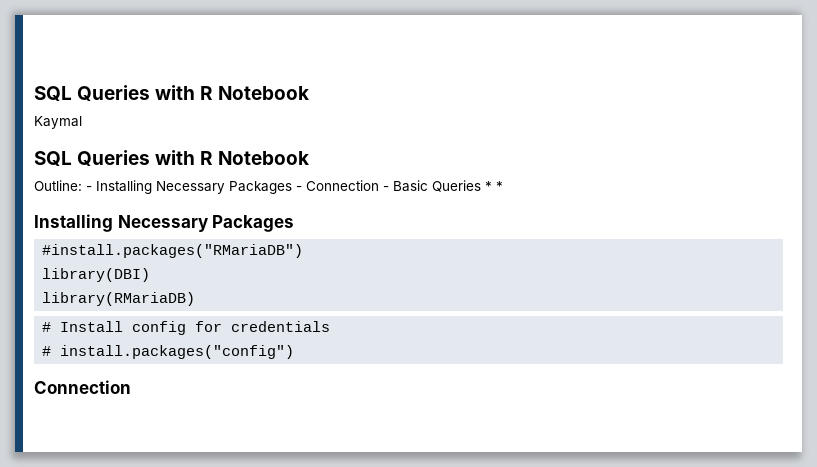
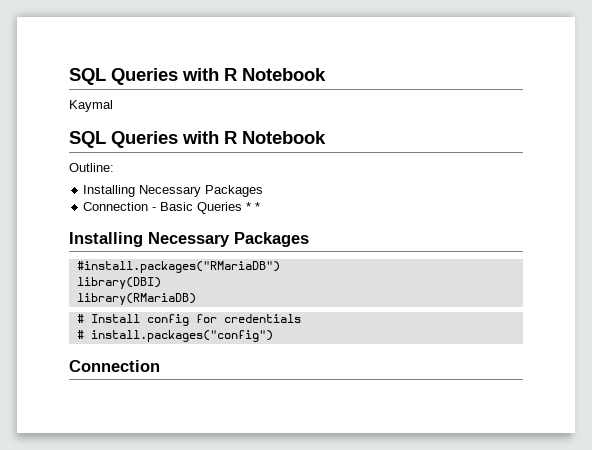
- Outline: - Installing Necessary Packages - Connection - Basic Queries * *
+ Outline:
+ Installing Necessary Packages
+ Connection - Basic Queries * *

